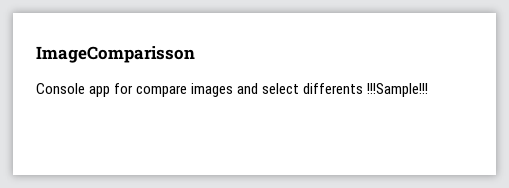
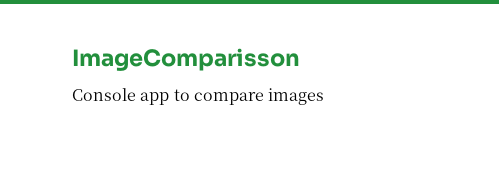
- Console app for compare images and select differents !!!Sample!!!
+ Console app to compare images

